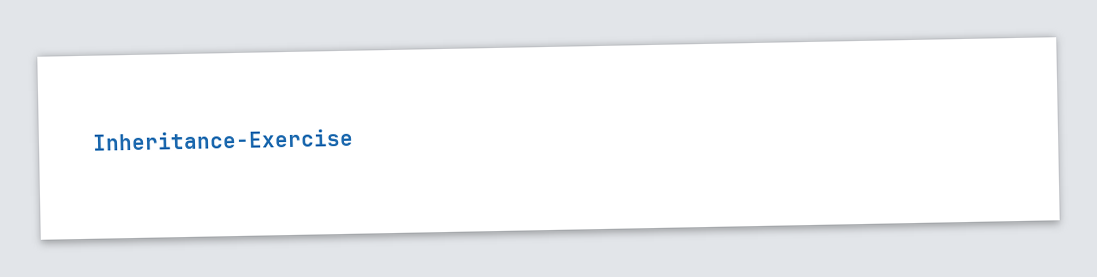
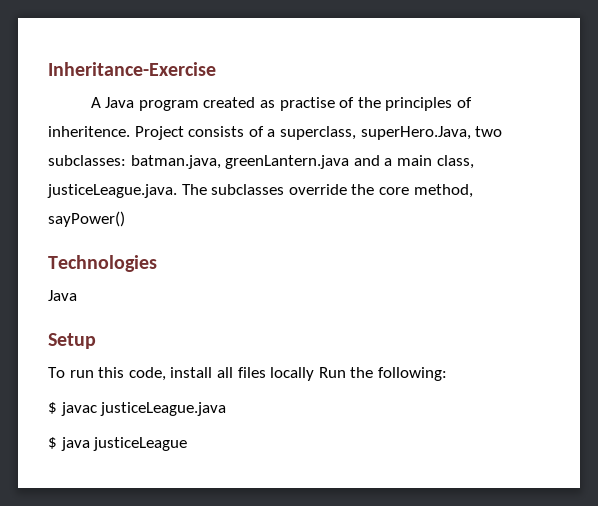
+ A Java program created as practise of the principles of inheritence. Project consists of a superclass, superHero.Java, two subclasses: batman.java, greenLantern.java and a main class, justiceLeague.java. The subclasses override the core method, sayPower()
+ Technologies
+ Java
+ Setup
+ To run this code, install all files locally Run the following:
+ $ javac justiceLeague.java
+ $ java justiceLeague

